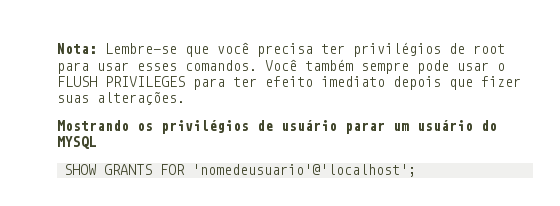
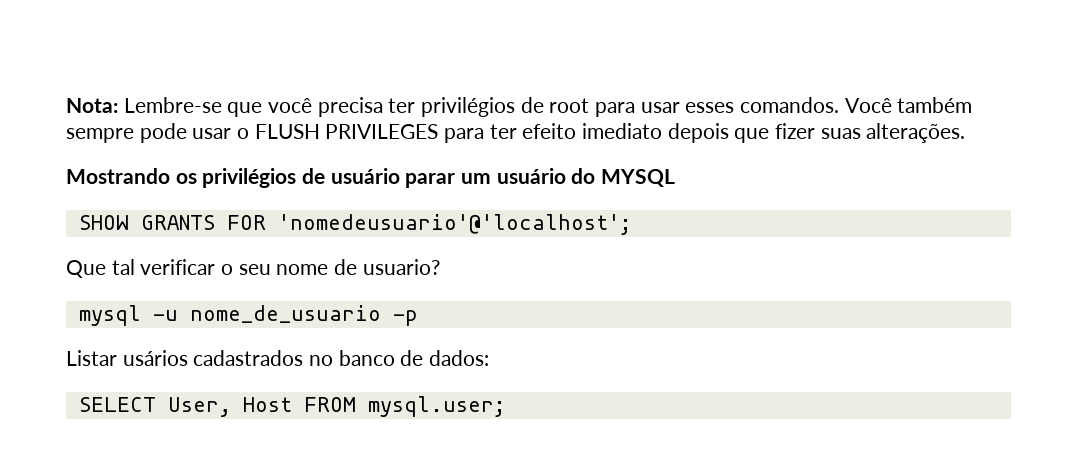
+ Que tal verificar o seu nome de usuario?
+ mysql -u nome_de_usuario -p
+ Listar usários cadastrados no banco de dados:
+ SELECT User, Host FROM mysql.user;

